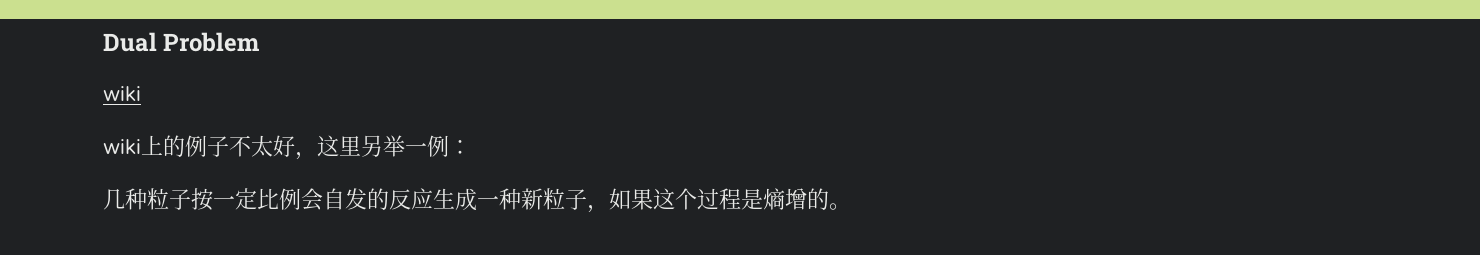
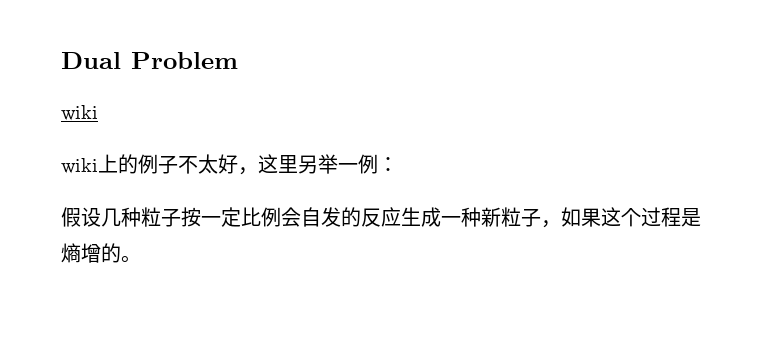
- 几种粒子按一定比例会自发的反应生成一种新粒子，如果这个过程是熵增的。
+ 假设几种粒子按一定比例会自发的反应生成一种新粒子，如果这个过程是熵增的。

